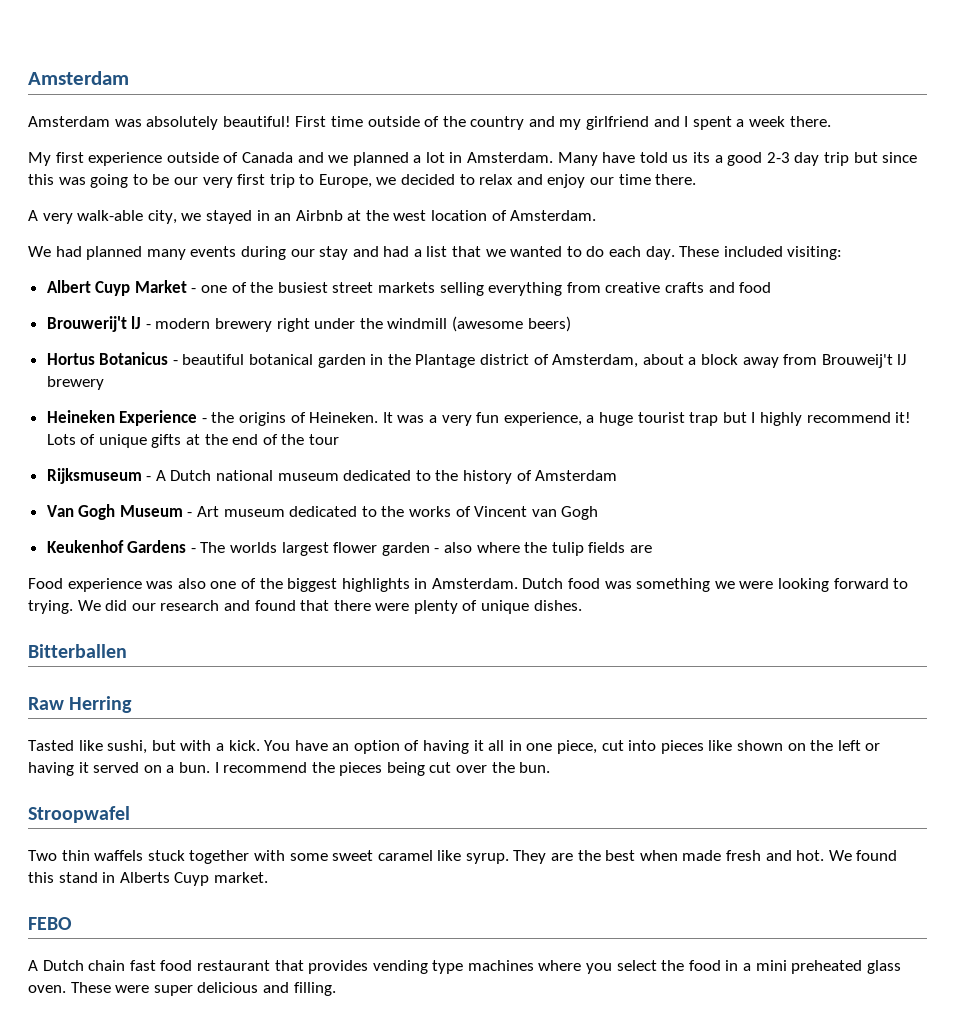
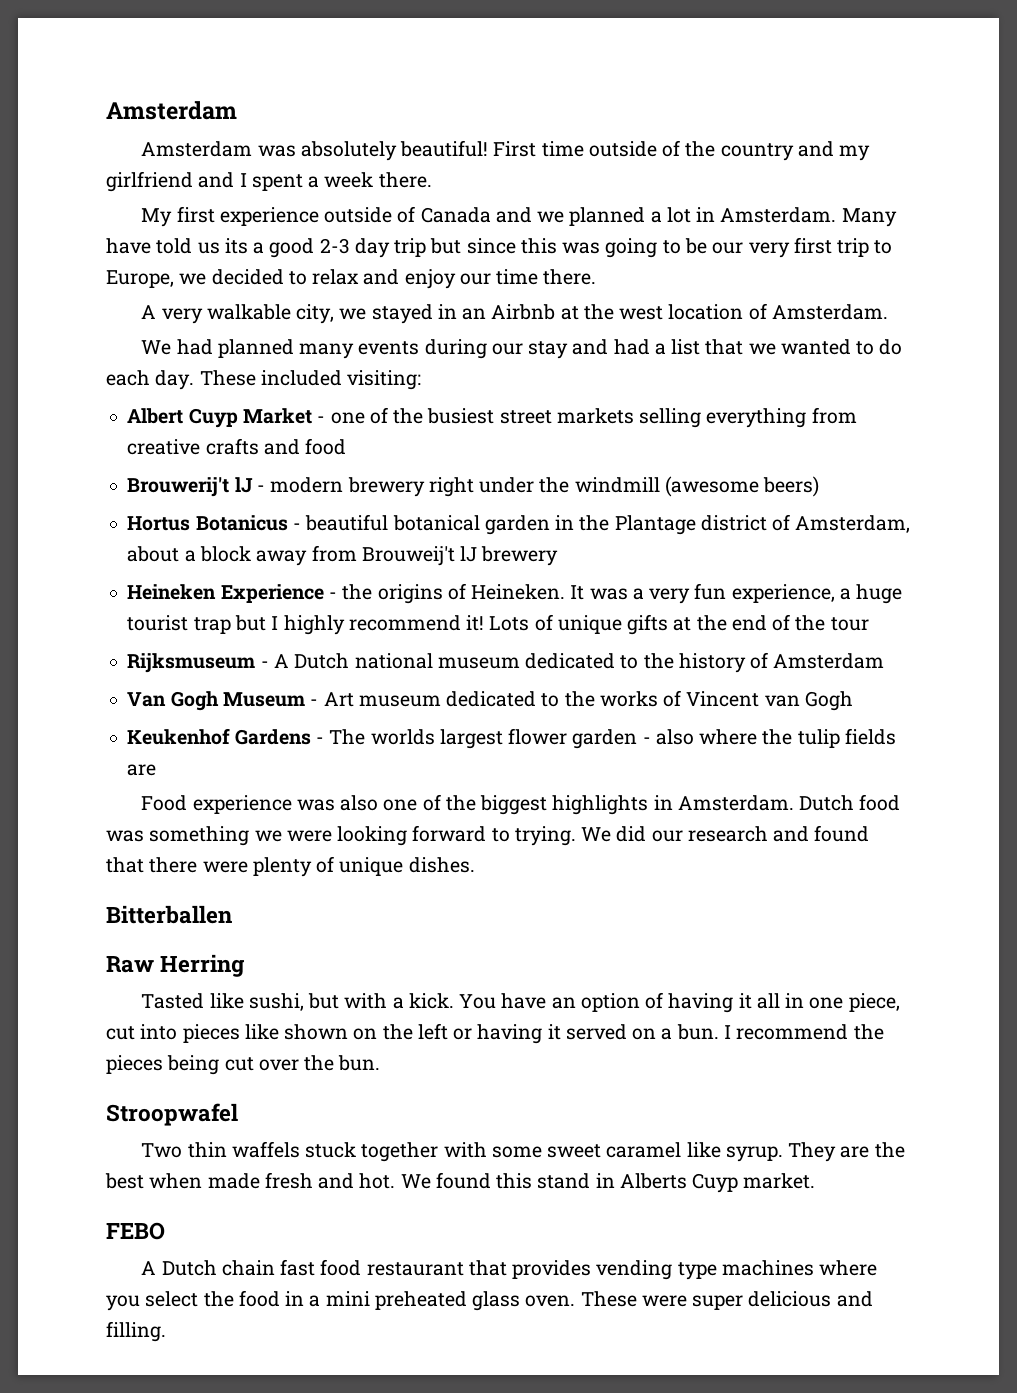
- A very walk-able city, we stayed in an Airbnb at the west location of Amsterdam.
+ A very walkable city, we stayed in an Airbnb at the west location of Amsterdam.

